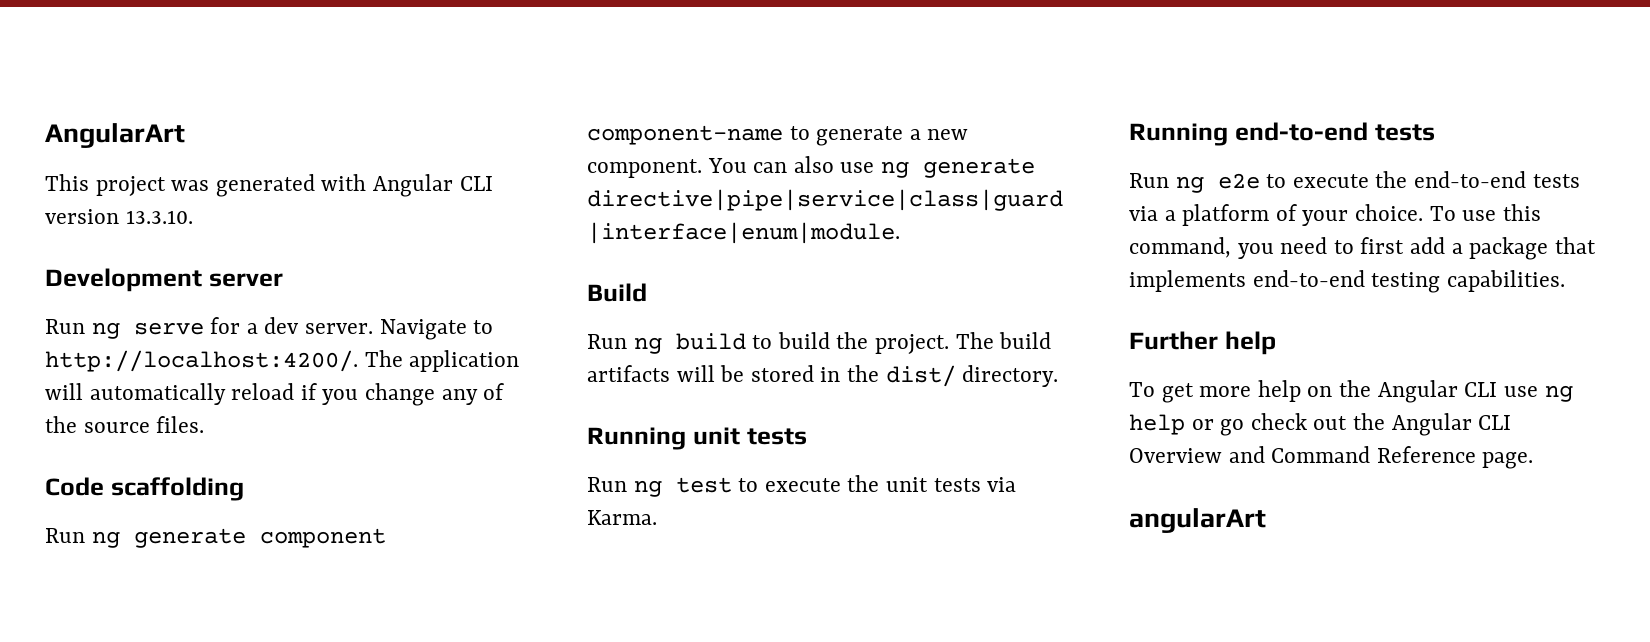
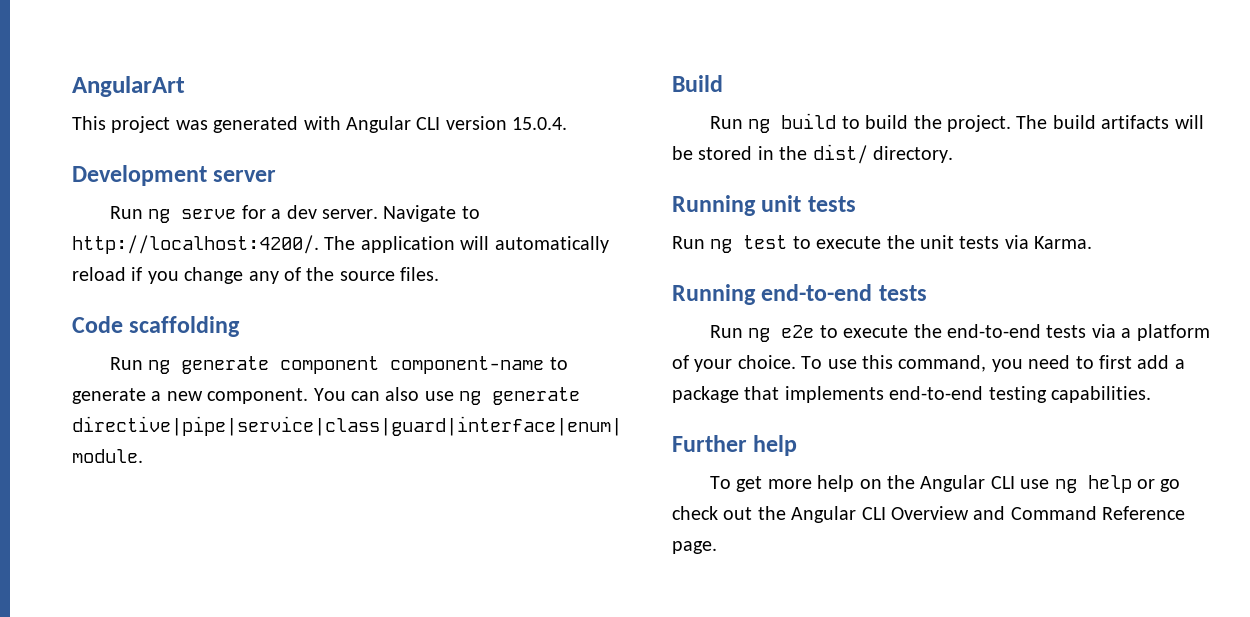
- This project was generated with Angular CLI version 13.3.10.
+ This project was generated with Angular CLI version 15.0.4.
- angularArt

